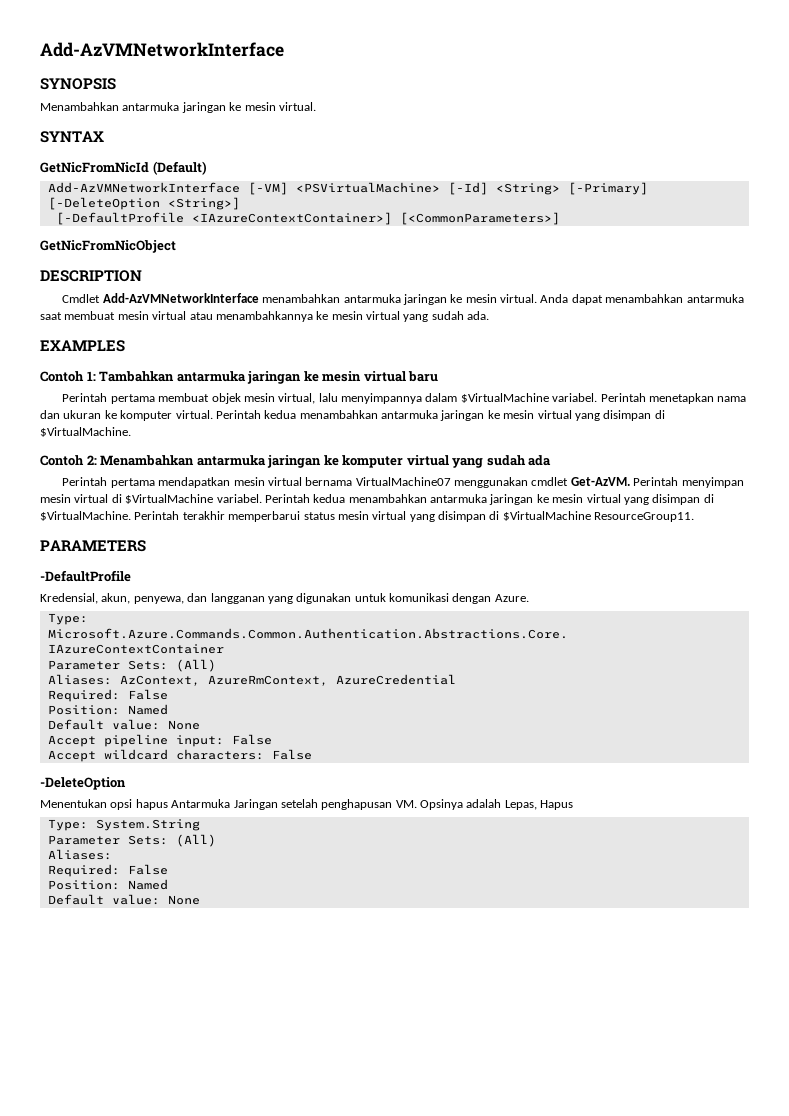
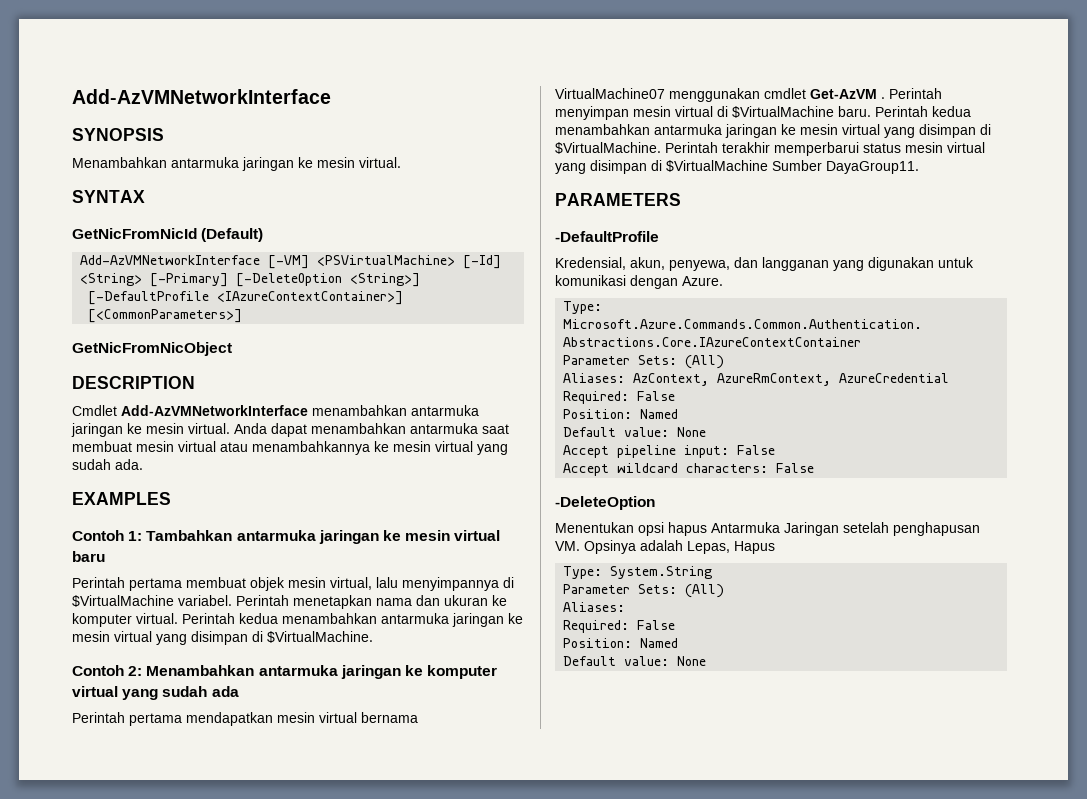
- Perintah pertama membuat objek mesin virtual, lalu menyimpannya dalam $VirtualMachine variabel.
+ Perintah pertama membuat objek mesin virtual, lalu menyimpannya di $VirtualMachine variabel.
- Perintah pertama mendapatkan mesin virtual bernama VirtualMachine07 menggunakan cmdlet Get-AzVM.
+ Perintah pertama mendapatkan mesin virtual bernama VirtualMachine07 menggunakan cmdlet Get-AzVM .
- Perintah menyimpan mesin virtual di $VirtualMachine variabel.
+ Perintah menyimpan mesin virtual di $VirtualMachine baru.
- Perintah terakhir memperbarui status mesin virtual yang disimpan di $VirtualMachine ResourceGroup11.
+ Perintah terakhir memperbarui status mesin virtual yang disimpan di $VirtualMachine Sumber DayaGroup11.

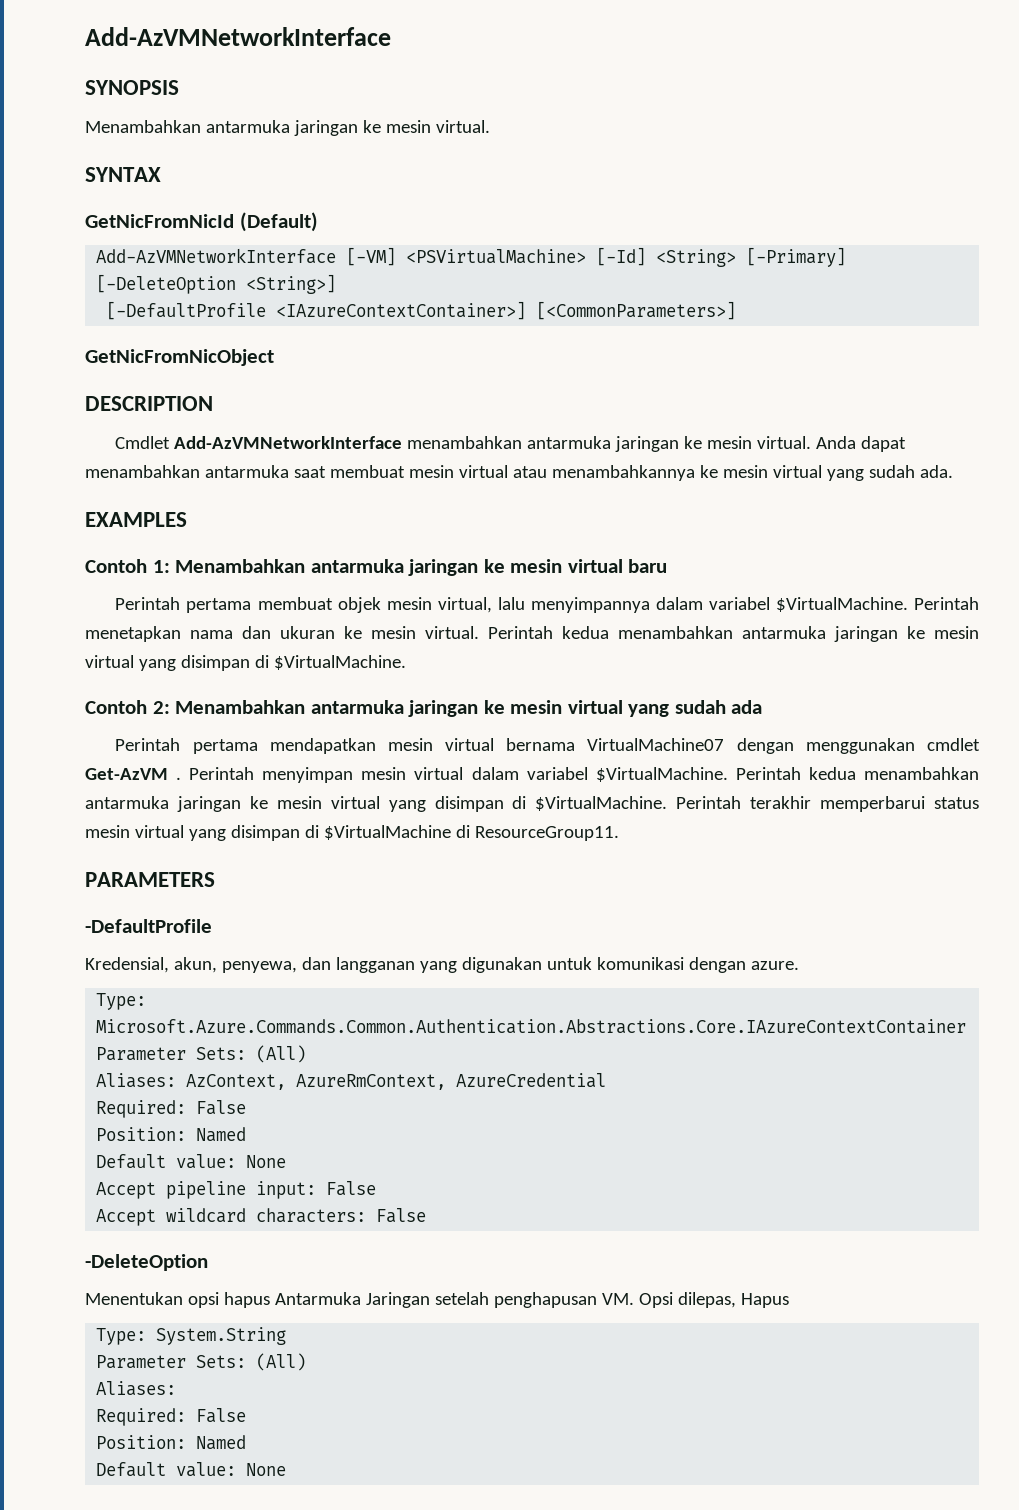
- Contoh 1: Tambahkan antarmuka jaringan ke mesin virtual baru
+ Contoh 1: Menambahkan antarmuka jaringan ke mesin virtual baru
- Perintah pertama membuat objek mesin virtual, lalu menyimpannya di $VirtualMachine variabel.
+ Perintah pertama membuat objek mesin virtual, lalu menyimpannya dalam variabel $VirtualMachine.
- Perintah menetapkan nama dan ukuran ke komputer virtual.
+ Perintah menetapkan nama dan ukuran ke mesin virtual.
- Contoh 2: Menambahkan antarmuka jaringan ke komputer virtual yang sudah ada
+ Contoh 2: Menambahkan antarmuka jaringan ke mesin virtual yang sudah ada
- Perintah pertama mendapatkan mesin virtual bernama VirtualMachine07 menggunakan cmdlet Get-AzVM .
+ Perintah pertama mendapatkan mesin virtual bernama VirtualMachine07 dengan menggunakan cmdlet Get-AzVM .
- Perintah menyimpan mesin virtual di $VirtualMachine baru.
+ Perintah menyimpan mesin virtual dalam variabel $VirtualMachine.
- Perintah terakhir memperbarui status mesin virtual yang disimpan di $VirtualMachine Sumber DayaGroup11.
+ Perintah terakhir memperbarui status mesin virtual yang disimpan di $VirtualMachine di ResourceGroup11.
- Kredensial, akun, penyewa, dan langganan yang digunakan untuk komunikasi dengan Azure.
+ Kredensial, akun, penyewa, dan langganan yang digunakan untuk komunikasi dengan azure.
- Menentukan opsi hapus Antarmuka Jaringan setelah penghapusan VM. Opsinya adalah Lepas, Hapus
+ Menentukan opsi hapus Antarmuka Jaringan setelah penghapusan VM. Opsi dilepas, Hapus

